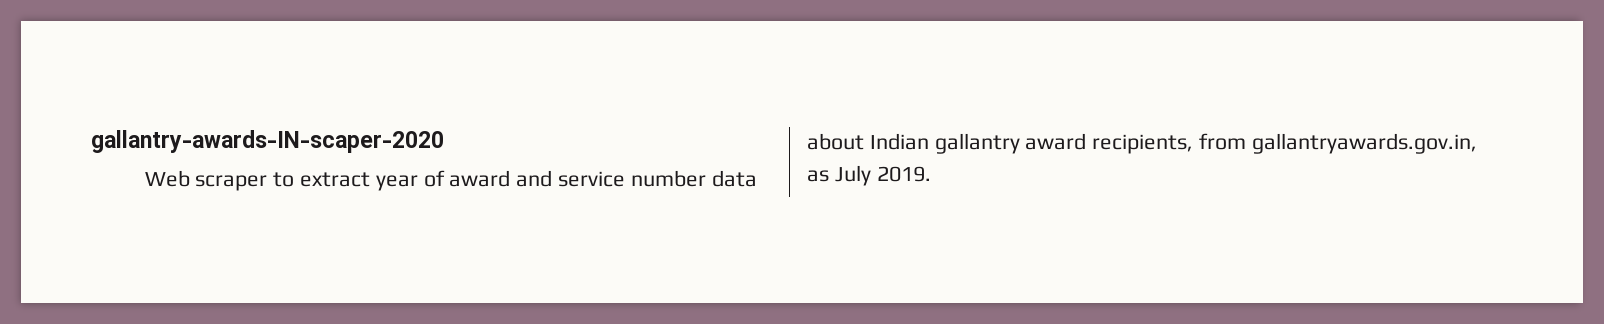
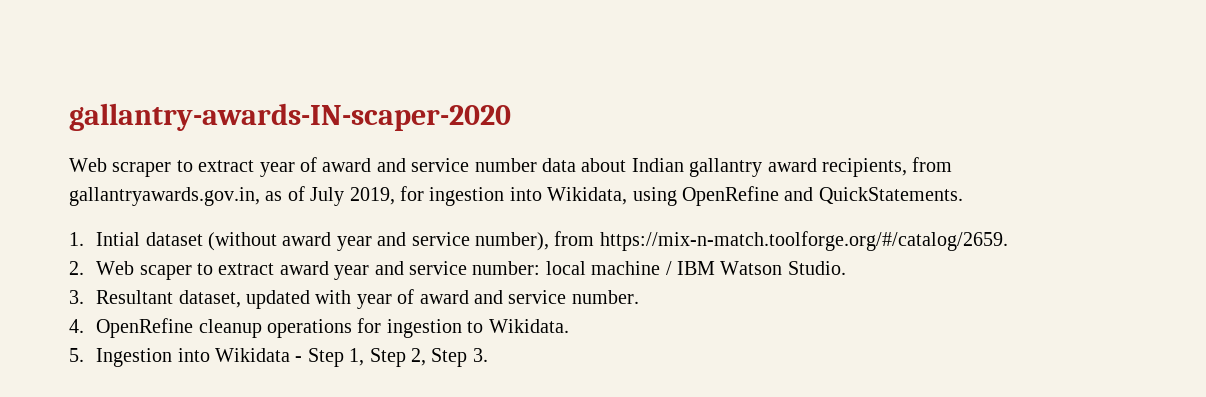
- Web scraper to extract year of award and service number data about Indian gallantry award recipients, from gallantryawards.gov.in, as July 2019.
+ Web scraper to extract year of award and service number data about Indian gallantry award recipients, from gallantryawards.gov.in, as of July 2019, for ingestion into Wikidata, using OpenRefine and QuickStatements.
+ 1. Intial dataset (without award year and service number), from https://mix-n-match.toolforge.org/#/catalog/2659.
+ 2. Web scaper to extract award year and service number: local machine / IBM Watson Studio.
+ 3. Resultant dataset, updated with year of award and service number.
+ 4. OpenRefine cleanup operations for ingestion to Wikidata.
+ 5. Ingestion into Wikidata - Step 1, Step 2, Step 3.

